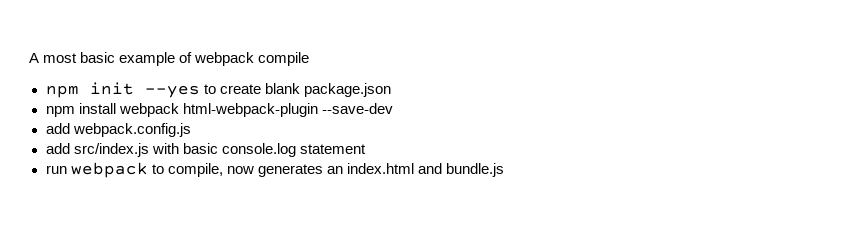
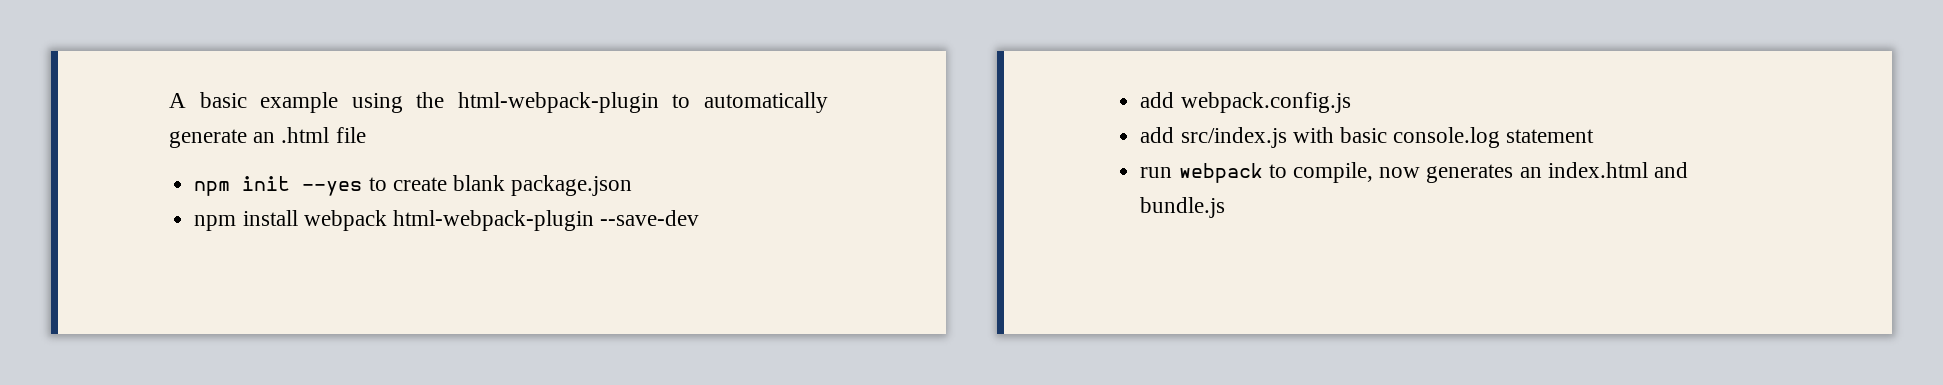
- A most basic example of webpack compile
+ A basic example using the html-webpack-plugin to automatically generate an .html file

